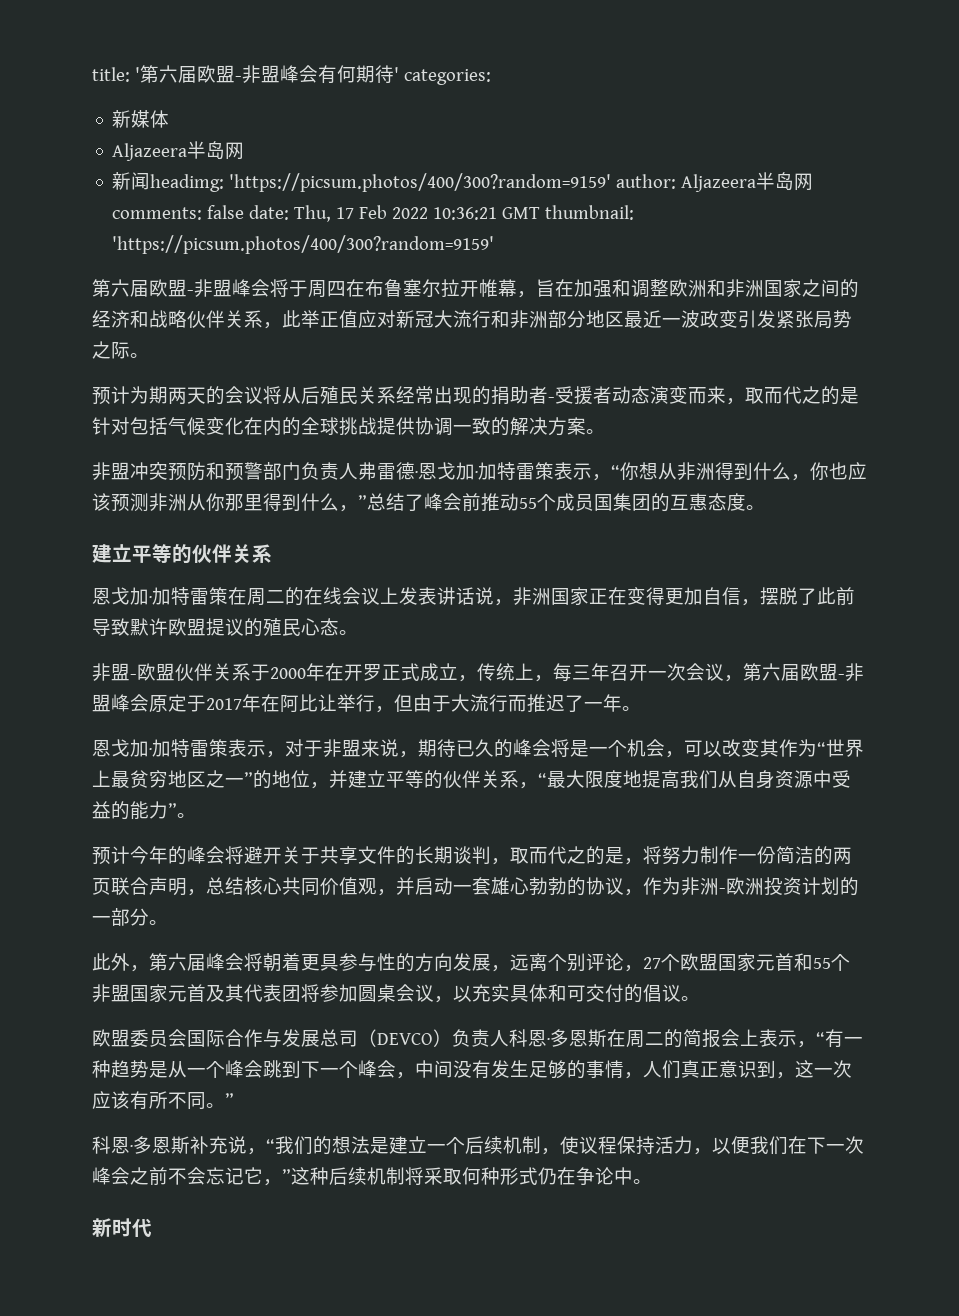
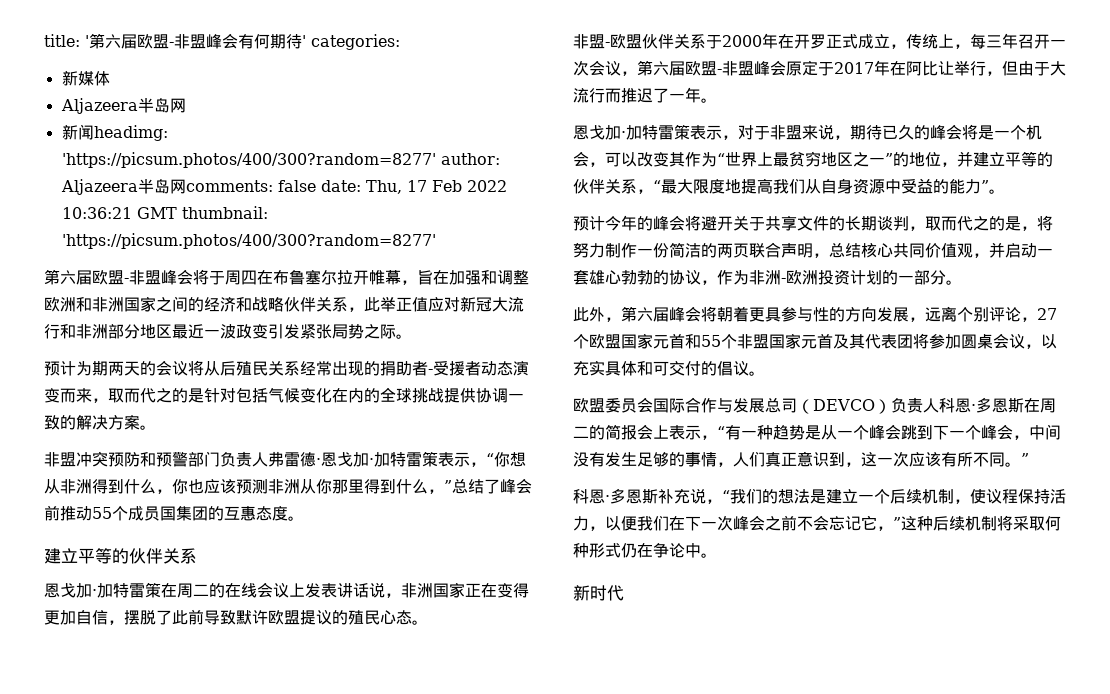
- 新闻headimg: 'https://picsum.photos/400/300?random=9159' author: Aljazeera半岛网comments: false date: Thu, 17 Feb 2022 10:36:21 GMT thumbnail: 'https://picsum.photos/400/300?random=9159'
+ 新闻headimg: 'https://picsum.photos/400/300?random=8277' author: Aljazeera半岛网comments: false date: Thu, 17 Feb 2022 10:36:21 GMT thumbnail: 'https://picsum.photos/400/300?random=8277'

